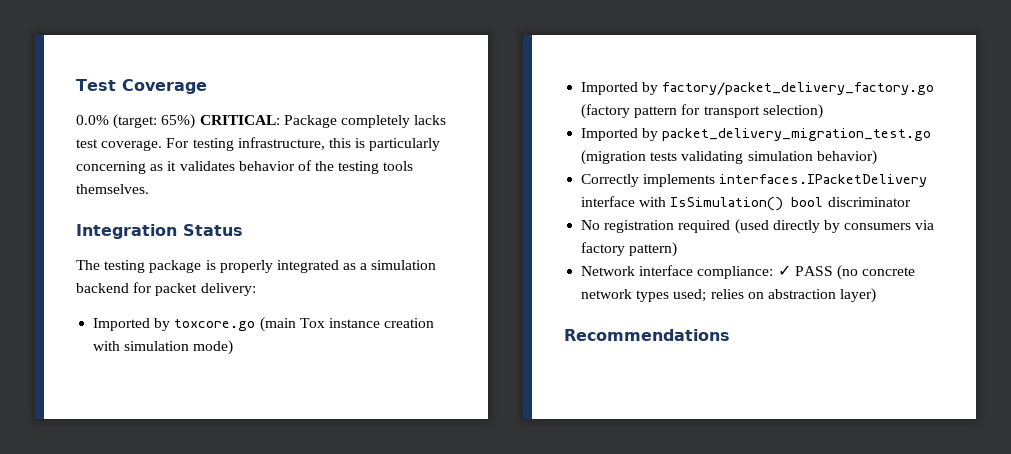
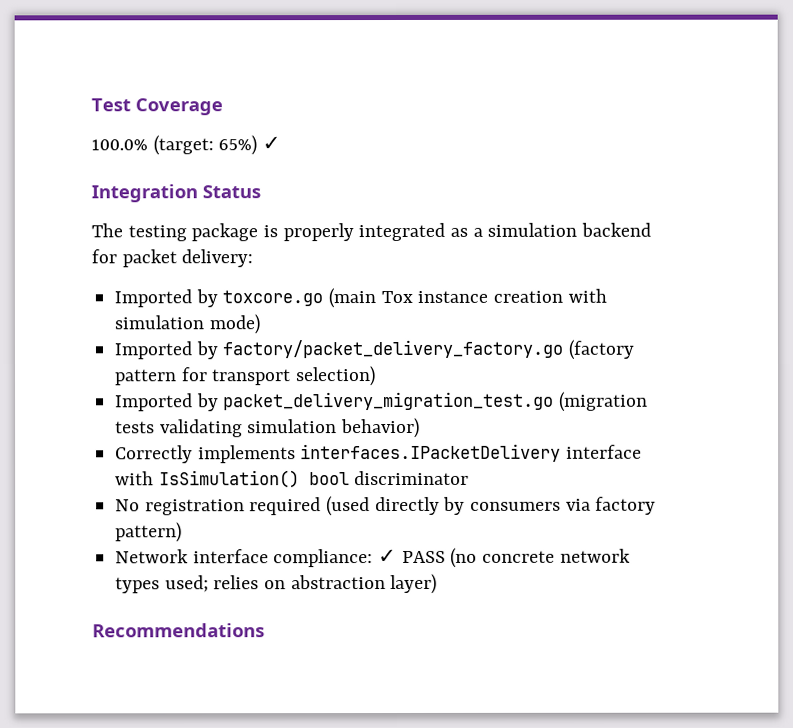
- 0.0% (target: 65%) CRITICAL: Package completely lacks test coverage. For testing infrastructure, this is particularly concerning as it validates behavior of the testing tools themselves.
+ 100.0% (target: 65%) ✓

